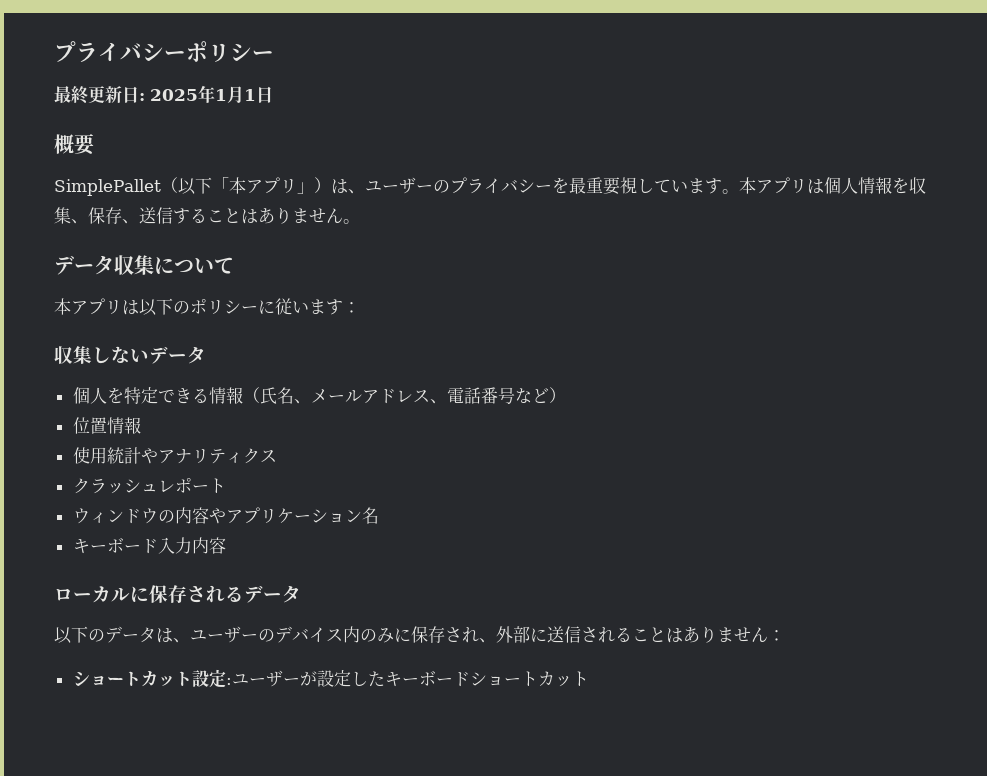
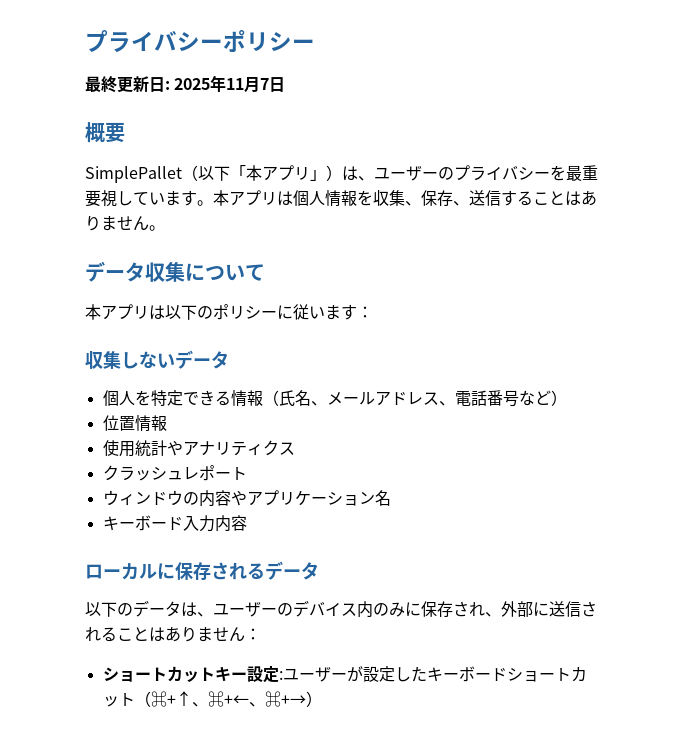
- 最終更新日: 2025年1月1日
+ 最終更新日: 2025年11月7日
- ショートカット設定:ユーザーが設定したキーボードショートカット
+ ショートカットキー設定:ユーザーが設定したキーボードショートカット（⌘+↑、⌘+←、⌘+→）

